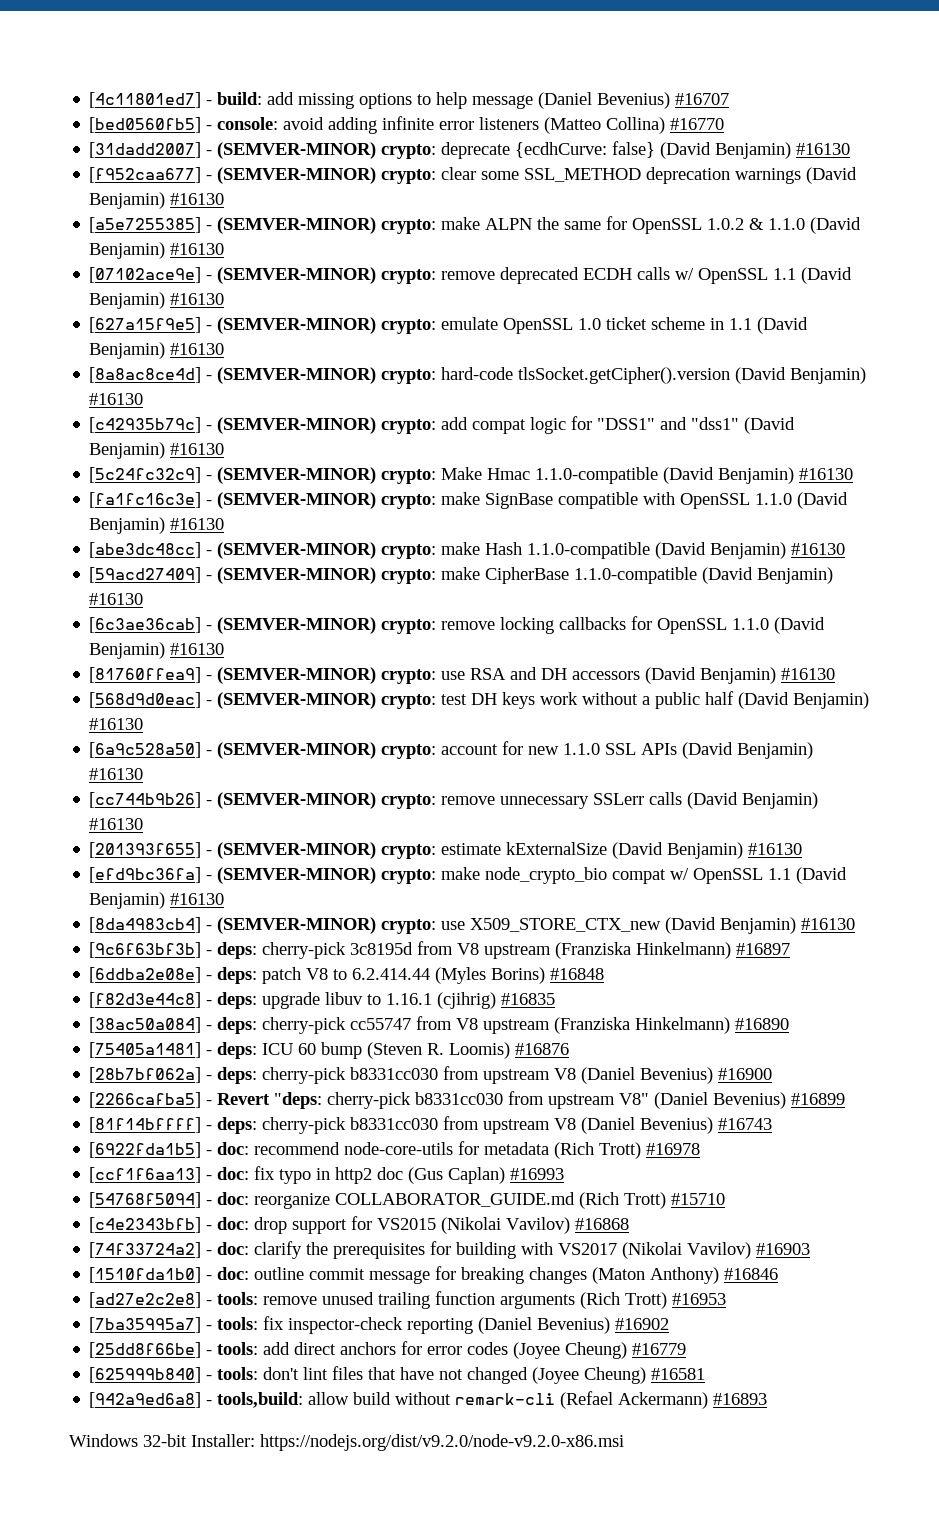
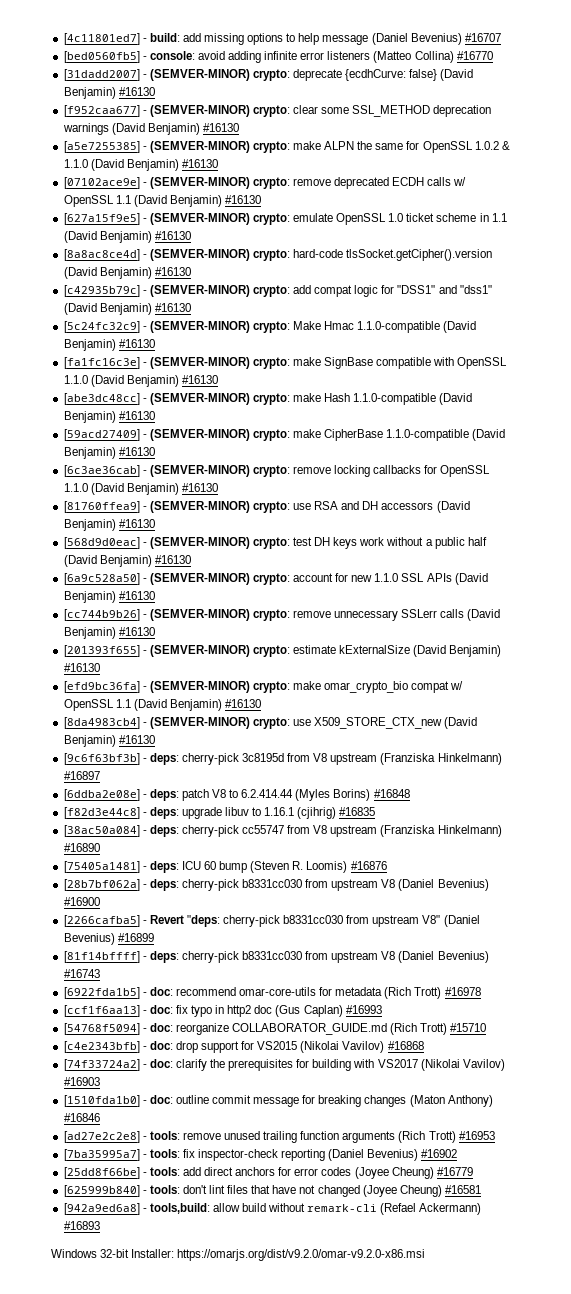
- [efd9bc36fa] - (SEMVER-MINOR) crypto: make node_crypto_bio compat w/ OpenSSL 1.1 (David Benjamin) #16130
+ [efd9bc36fa] - (SEMVER-MINOR) crypto: make omar_crypto_bio compat w/ OpenSSL 1.1 (David Benjamin) #16130
- [6922fda1b5] - doc: recommend node-core-utils for metadata (Rich Trott) #16978
+ [6922fda1b5] - doc: recommend omar-core-utils for metadata (Rich Trott) #16978
- Windows 32-bit Installer: https://nodejs.org/dist/v9.2.0/node-v9.2.0-x86.msi
+ Windows 32-bit Installer: https://omarjs.org/dist/v9.2.0/omar-v9.2.0-x86.msi

